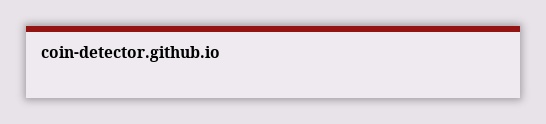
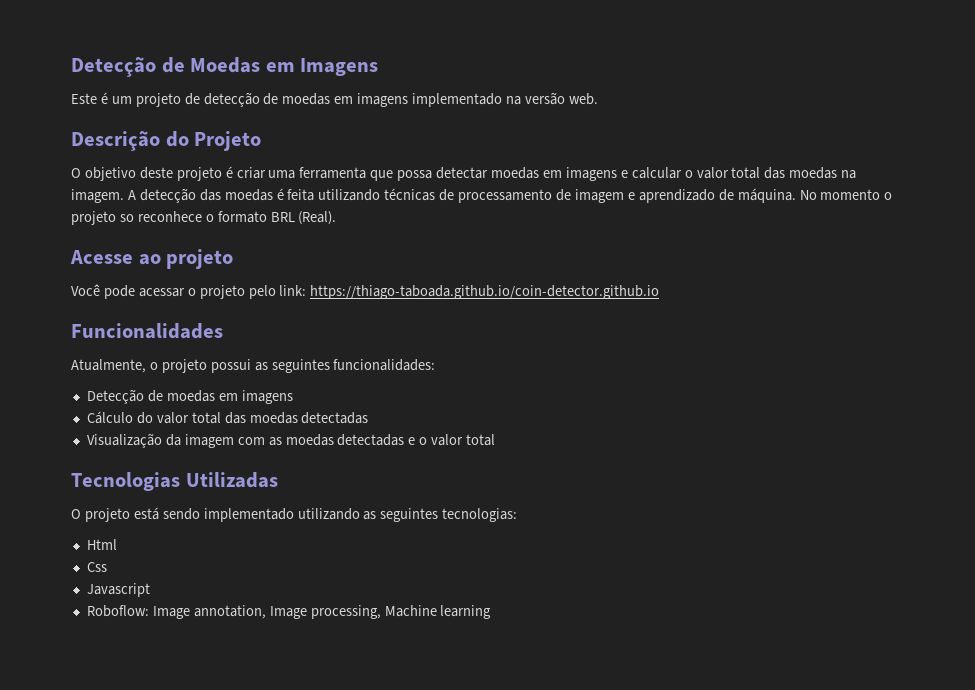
- coin-detector.github.io
+ Detecção de Moedas em Imagens
+ Este é um projeto de detecção de moedas em imagens implementado na versão web.
+ Descrição do Projeto
+ O objetivo deste projeto é criar uma ferramenta que possa detectar moedas em imagens e calcular o valor total das moedas na imagem. A detecção das moedas é feita utilizando técnicas de processamento de imagem e aprendizado de máquina. No momento o projeto so reconhece o formato BRL (Real).
+ Acesse ao projeto
+ Você pode acessar o projeto pelo link: https://thiago-taboada.github.io/coin-detector.github.io
+ Funcionalidades
+ Atualmente, o projeto possui as seguintes funcionalidades:
+ Detecção de moedas em imagens
+ Cálculo do valor total das moedas detectadas
+ Visualização da imagem com as moedas detectadas e o valor total
+ Tecnologias Utilizadas
+ O projeto está sendo implementado utilizando as seguintes tecnologias:
+ Html
+ Css
+ Javascript
+ Roboflow: Image annotation, Image processing, Machine learning

